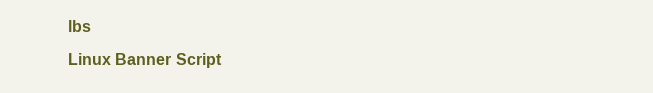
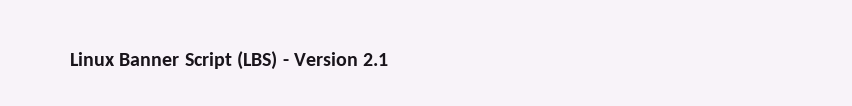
- lbs
- Linux Banner Script
+ Linux Banner Script (LBS) - Version 2.1

